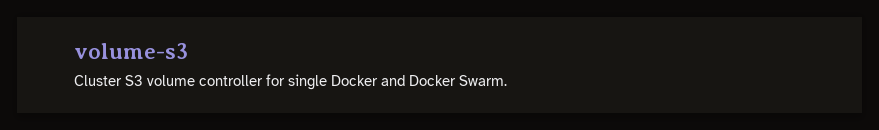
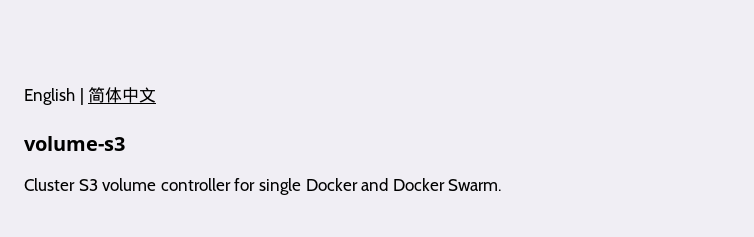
+ English | 简体中文

